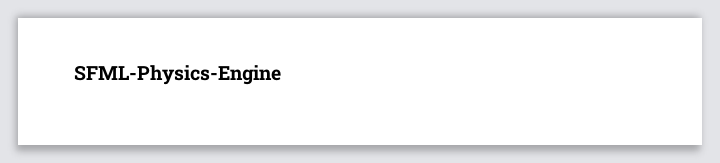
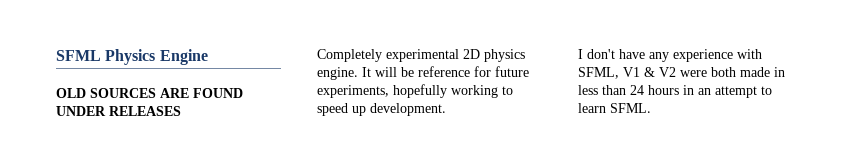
- SFML-Physics-Engine
+ SFML Physics Engine
+ OLD SOURCES ARE FOUND UNDER RELEASES
+ Completely experimental 2D physics engine. It will be reference for future experiments, hopefully working to speed up development.
+ I don't have any experience with SFML, V1 & V2 were both made in less than 24 hours in an attempt to learn SFML.

